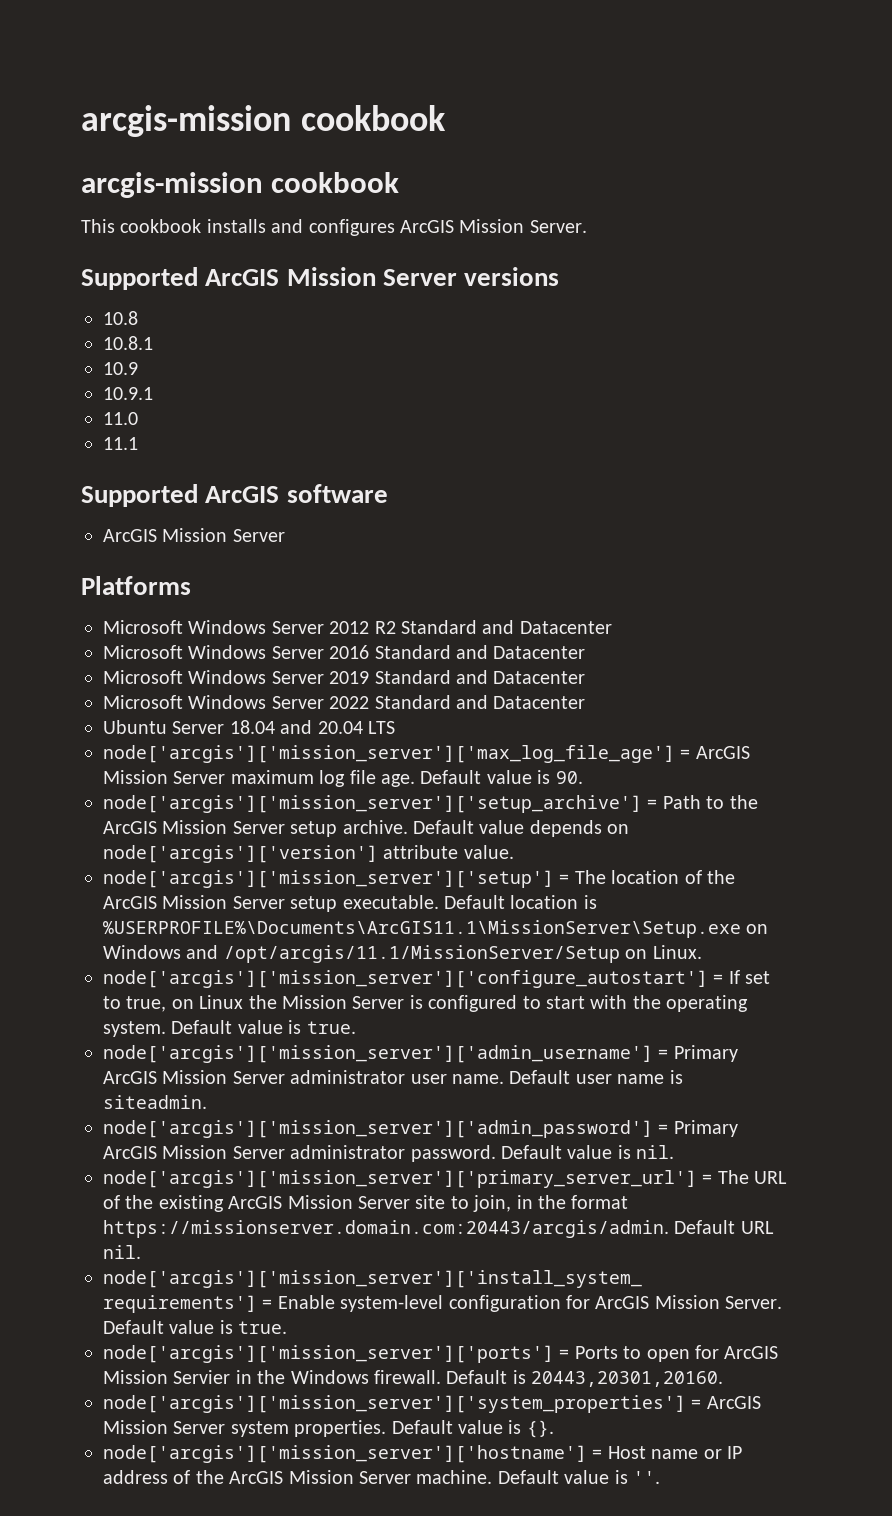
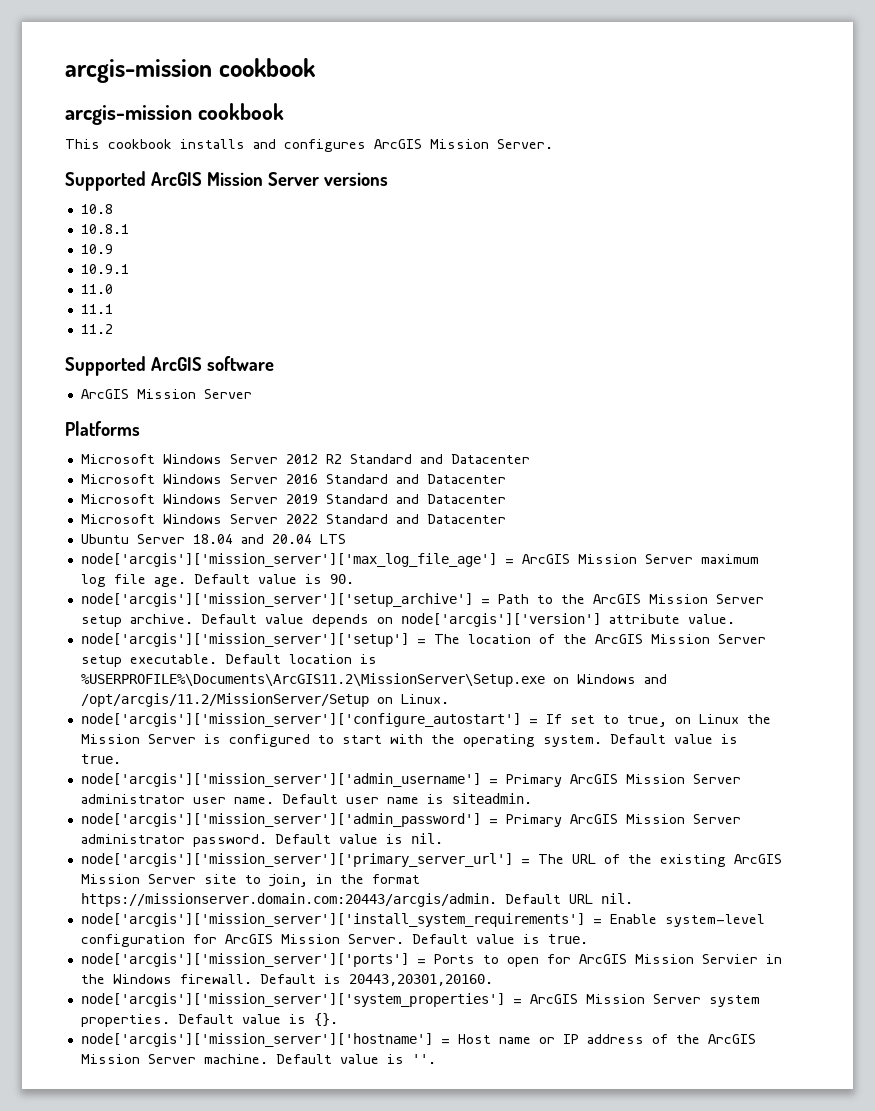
+ 11.2
- Default location is %USERPROFILE%\Documents\ArcGIS11.1\MissionServer\Setup.exe on Windows and /opt/arcgis/11.1/MissionServer/Setup on Linux.
+ Default location is %USERPROFILE%\Documents\ArcGIS11.2\MissionServer\Setup.exe on Windows and /opt/arcgis/11.2/MissionServer/Setup on Linux.

